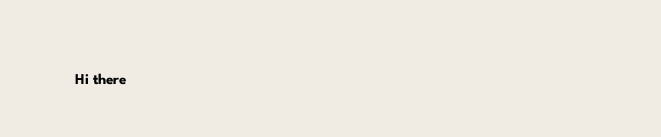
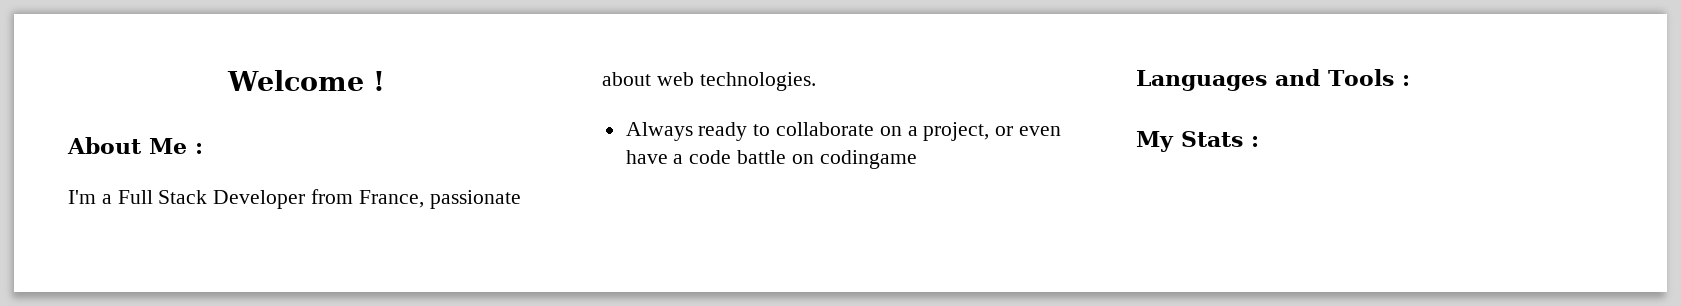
- Hi there
+ Welcome !
+ About Me :
+ I'm a Full Stack Developer from France, passionate about web technologies.
+ Always ready to collaborate on a project, or even have a code battle on codingame
+ Languages and Tools :
+ My Stats :

